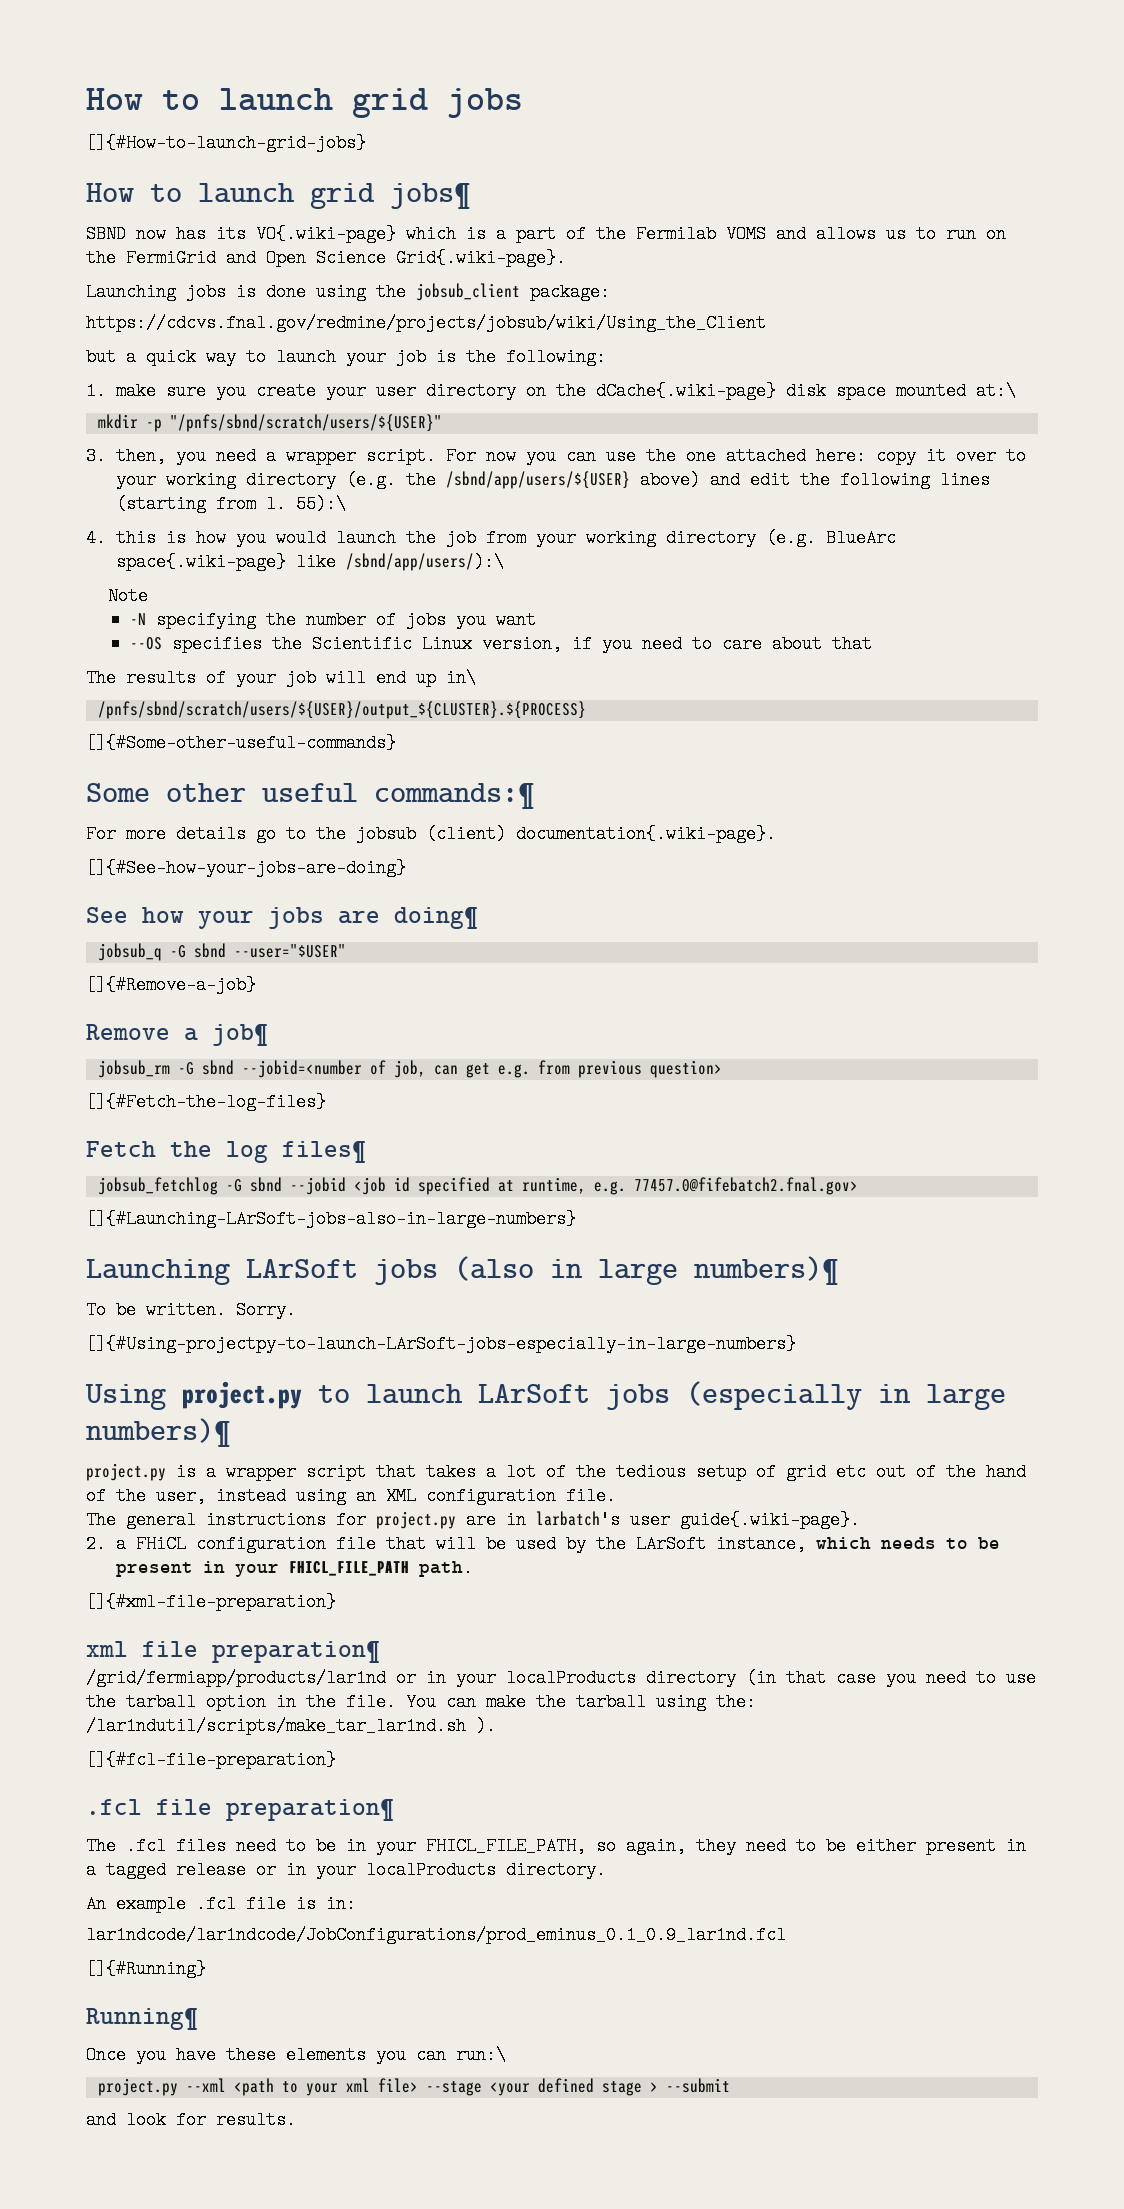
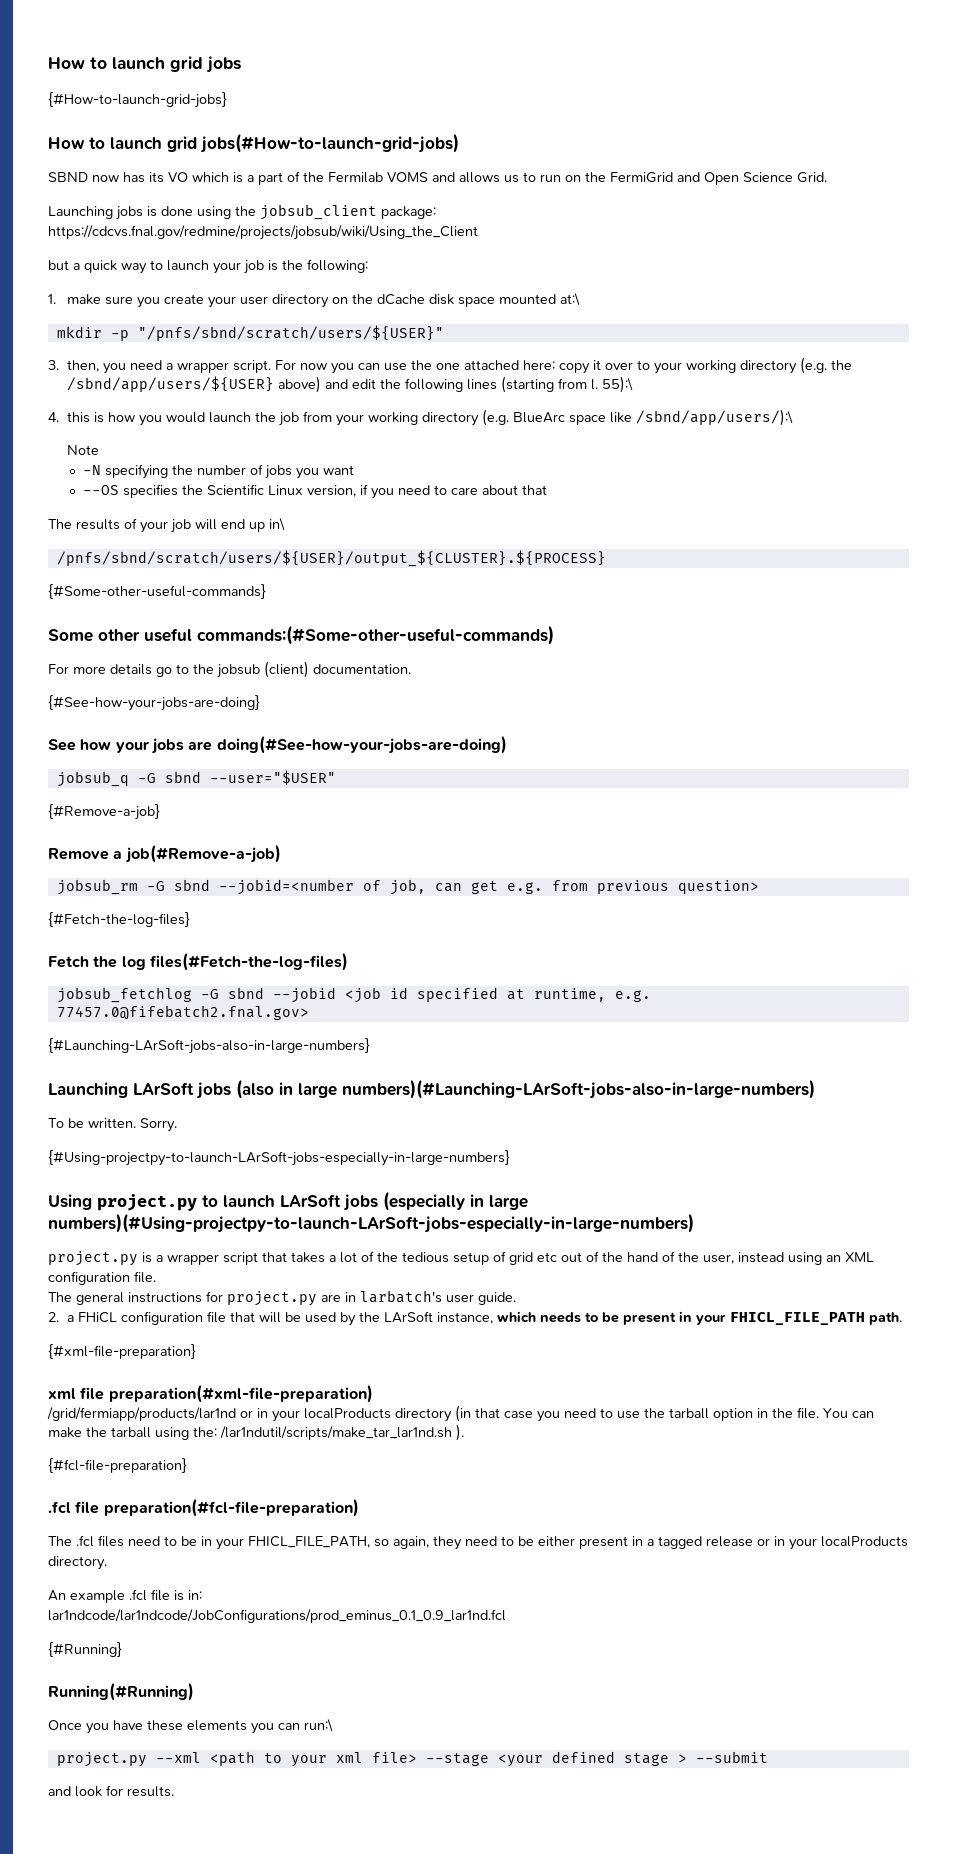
- []{#How-to-launch-grid-jobs}
- How to launch grid jobs¶
+ {#How-to-launch-grid-jobs}
+ How to launch grid jobs(#How-to-launch-grid-jobs)
- SBND now has its VO{.wiki-page} which is a part of the Fermilab VOMS and allows us to run on the FermiGrid and Open Science Grid{.wiki-page}.
+ SBND now has its VO which is a part of the Fermilab VOMS and allows us to run on the FermiGrid and Open Science Grid.
- 1. make sure you create your user directory on the dCache{.wiki-page} disk space mounted at:\
+ 1. make sure you create your user directory on the dCache disk space mounted at:\
- 4. this is how you would launch the job from your working directory (e.g. BlueArc space{.wiki-page} like /sbnd/app/users/):\
+ 4. this is how you would launch the job from your working directory (e.g. BlueArc space like /sbnd/app/users/):\
- []{#Some-other-useful-commands}
+ {#Some-other-useful-commands}
- Some other useful commands:¶
+ Some other useful commands:(#Some-other-useful-commands)
- For more details go to the jobsub (client) documentation{.wiki-page}.
- []{#See-how-your-jobs-are-doing}
+ For more details go to the jobsub (client) documentation.
+ {#See-how-your-jobs-are-doing}
- See how your jobs are doing¶
+ See how your jobs are doing(#See-how-your-jobs-are-doing)
- []{#Remove-a-job}
+ {#Remove-a-job}
- Remove a job¶
+ Remove a job(#Remove-a-job)
- []{#Fetch-the-log-files}
+ {#Fetch-the-log-files}
- Fetch the log files¶
+ Fetch the log files(#Fetch-the-log-files)
- []{#Launching-LArSoft-jobs-also-in-large-numbers}
+ {#Launching-LArSoft-jobs-also-in-large-numbers}
- Launching LArSoft jobs (also in large numbers)¶
+ Launching LArSoft jobs (also in large numbers)(#Launching-LArSoft-jobs-also-in-large-numbers)
- []{#Using-projectpy-to-launch-LArSoft-jobs-especially-in-large-numbers}
+ {#Using-projectpy-to-launch-LArSoft-jobs-especially-in-large-numbers}
- Using project.py to launch LArSoft jobs (especially in large numbers)¶
+ Using project.py to launch LArSoft jobs (especially in large numbers)(#Using-projectpy-to-launch-LArSoft-jobs-especially-in-large-numbers)
- The general instructions for project.py are in larbatch's user guide{.wiki-page}.
+ The general instructions for project.py are in larbatch's user guide.
- []{#xml-file-preparation}
+ {#xml-file-preparation}
- xml file preparation¶
+ xml file preparation(#xml-file-preparation)
- []{#fcl-file-preparation}
- .fcl file preparation¶
+ {#fcl-file-preparation}
+ .fcl file preparation(#fcl-file-preparation)
- []{#Running}
- Running¶
+ {#Running}
+ Running(#Running)

